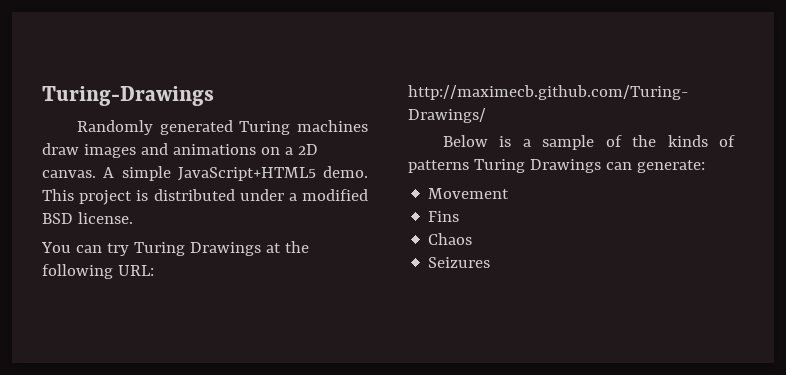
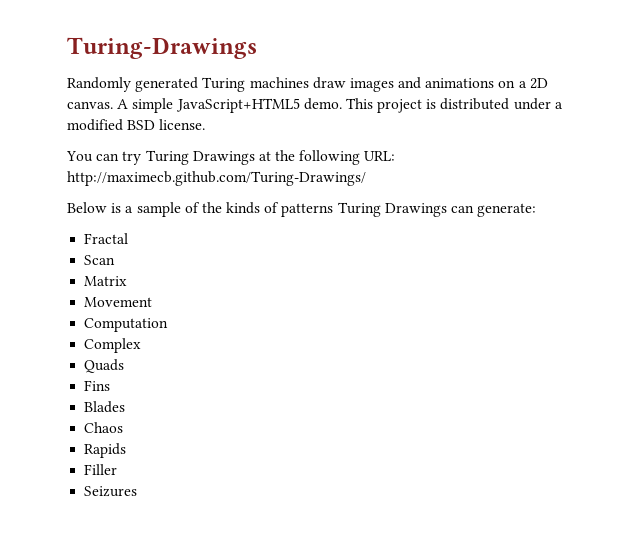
+ Fractal
+ Scan
+ Matrix
  Movement
+ Computation
+ Complex
+ Quads
+ Blades
+ Rapids
+ Filler

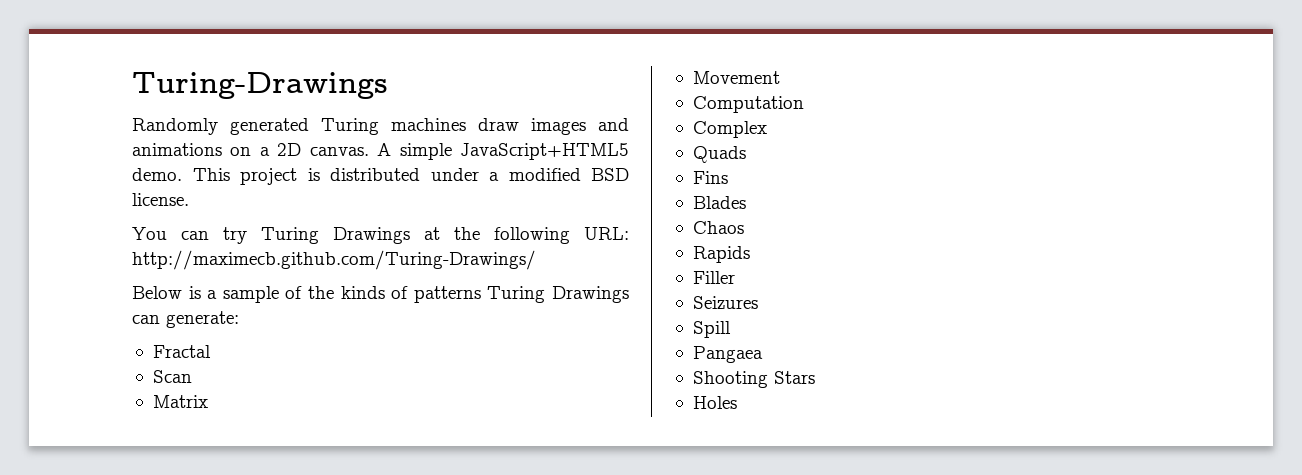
+ Spill
+ Pangaea
+ Shooting Stars
+ Holes

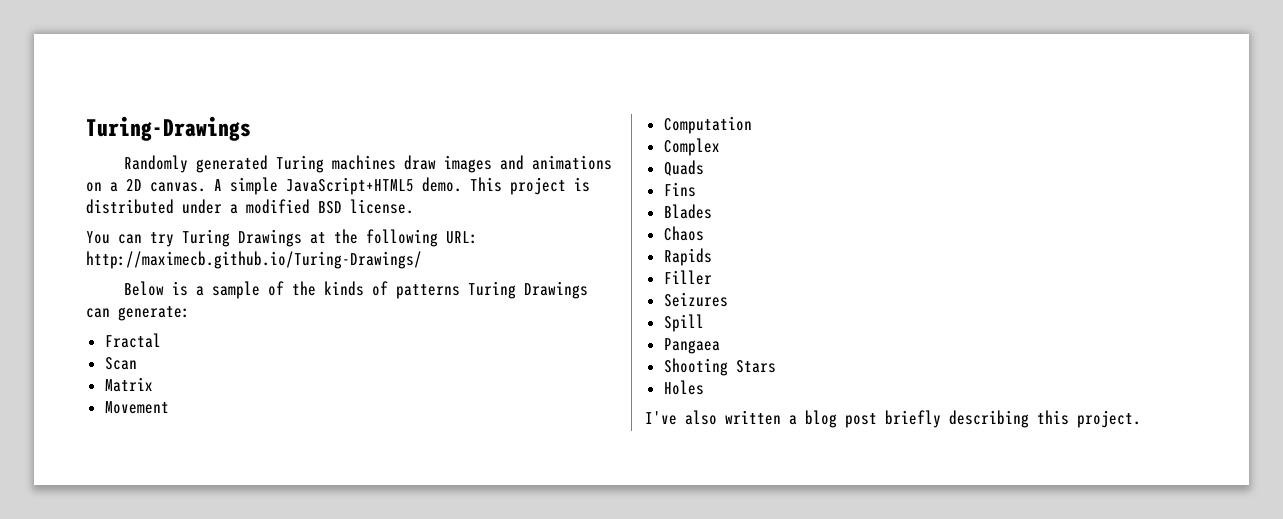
- You can try Turing Drawings at the following URL: http://maximecb.github.com/Turing-Drawings/
+ You can try Turing Drawings at the following URL: http://maximecb.github.io/Turing-Drawings/
+ I've also written a blog post briefly describing this project.

